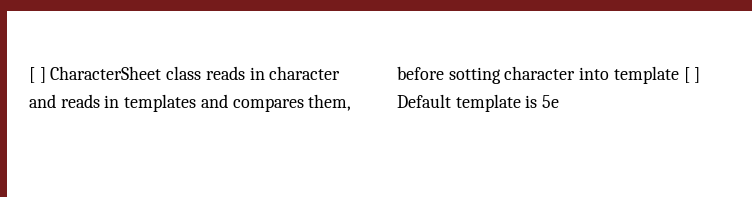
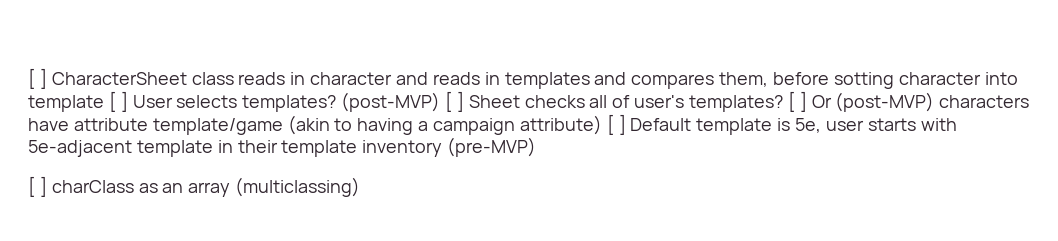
- [ ] CharacterSheet class reads in character and reads in templates and compares them, before sotting character into template [ ] Default template is 5e
+ [ ] CharacterSheet class reads in character and reads in templates and compares them, before sotting character into template [ ] User selects templates? (post-MVP) [ ] Sheet checks all of user's templates? [ ] Or (post-MVP) characters have attribute template/game (akin to having a campaign attribute) [ ] Default template is 5e, user starts with 5e-adjacent template in their template inventory (pre-MVP)
+ [ ] charClass as an array (multiclassing)

